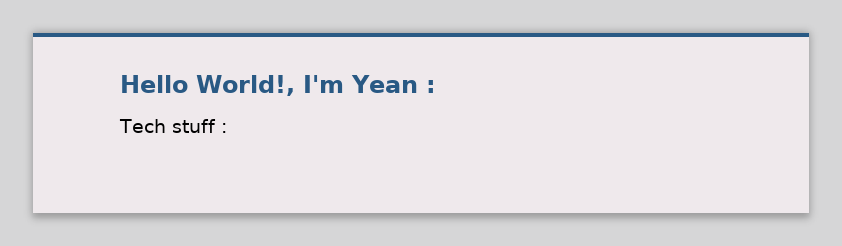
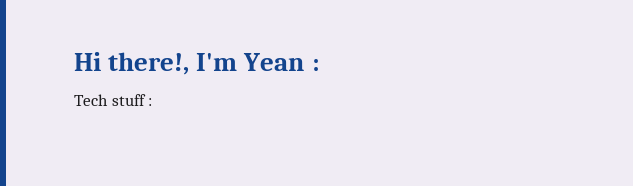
- Hello World!, I'm Yean :
+ Hi there!, I'm Yean :

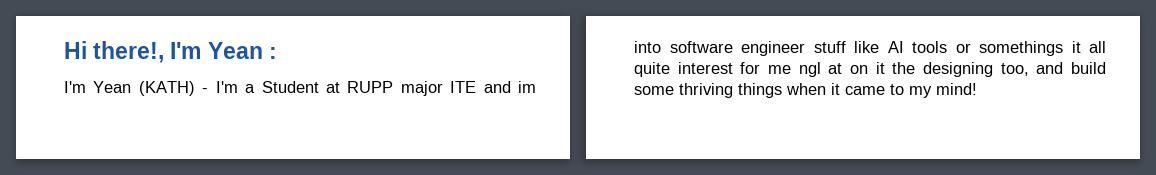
- Tech stuff :
+ I'm Yean (KATH) - I'm a Student at RUPP major ITE and im into software engineer stuff like AI tools or somethings it all quite interest for me ngl at on it the designing too, and build some thriving things when it came to my mind!

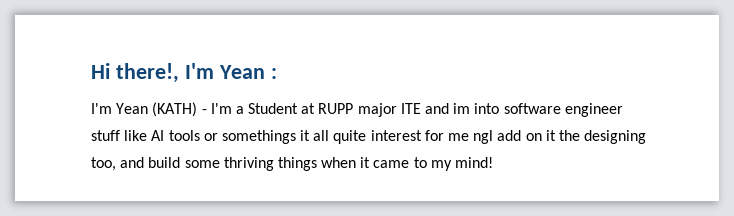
- I'm Yean (KATH) - I'm a Student at RUPP major ITE and im into software engineer stuff like AI tools or somethings it all quite interest for me ngl at on it the designing too, and build some thriving things when it came to my mind!
+ I'm Yean (KATH) - I'm a Student at RUPP major ITE and im into software engineer stuff like AI tools or somethings it all quite interest for me ngl add on it the designing too, and build some thriving things when it came to my mind!

